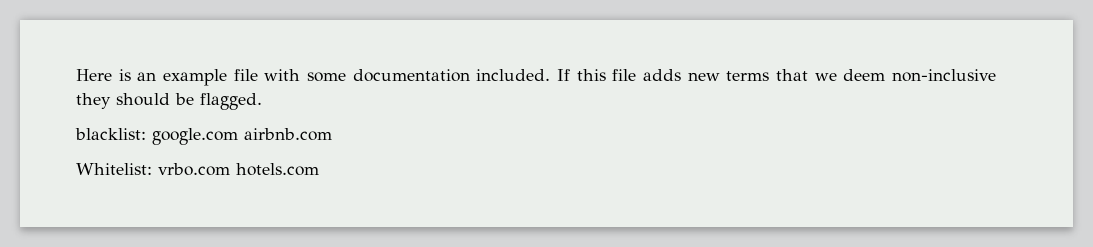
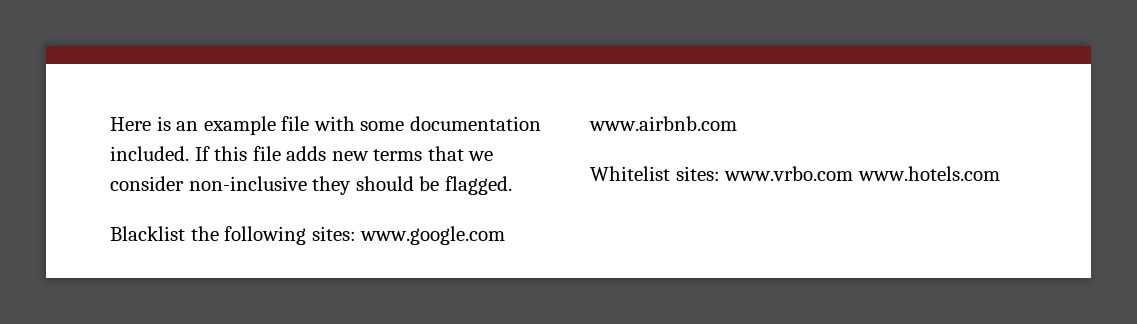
- If this file adds new terms that we deem non-inclusive they should be flagged.
+ If this file adds new terms that we consider non-inclusive they should be flagged.
- blacklist: google.com airbnb.com
- Whitelist: vrbo.com hotels.com
+ Blacklist the following sites: www.google.com www.airbnb.com
+ Whitelist sites: www.vrbo.com www.hotels.com

